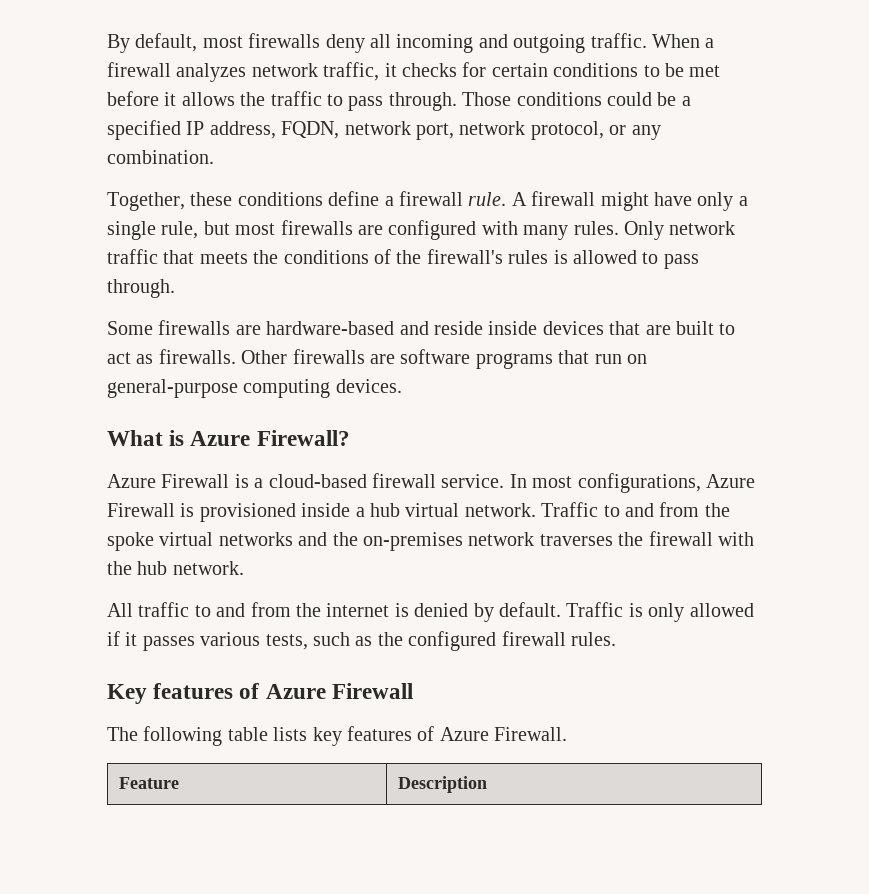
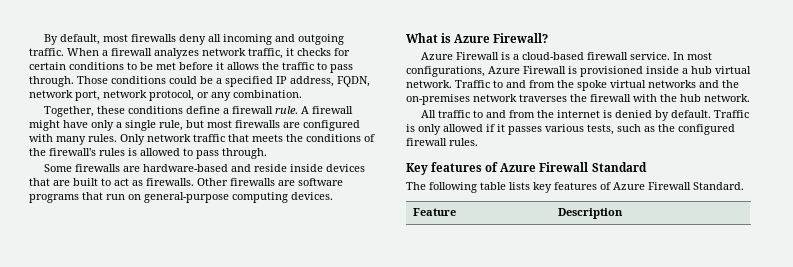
- Key features of Azure Firewall
+ Key features of Azure Firewall Standard
- The following table lists key features of Azure Firewall.
+ The following table lists key features of Azure Firewall Standard.

